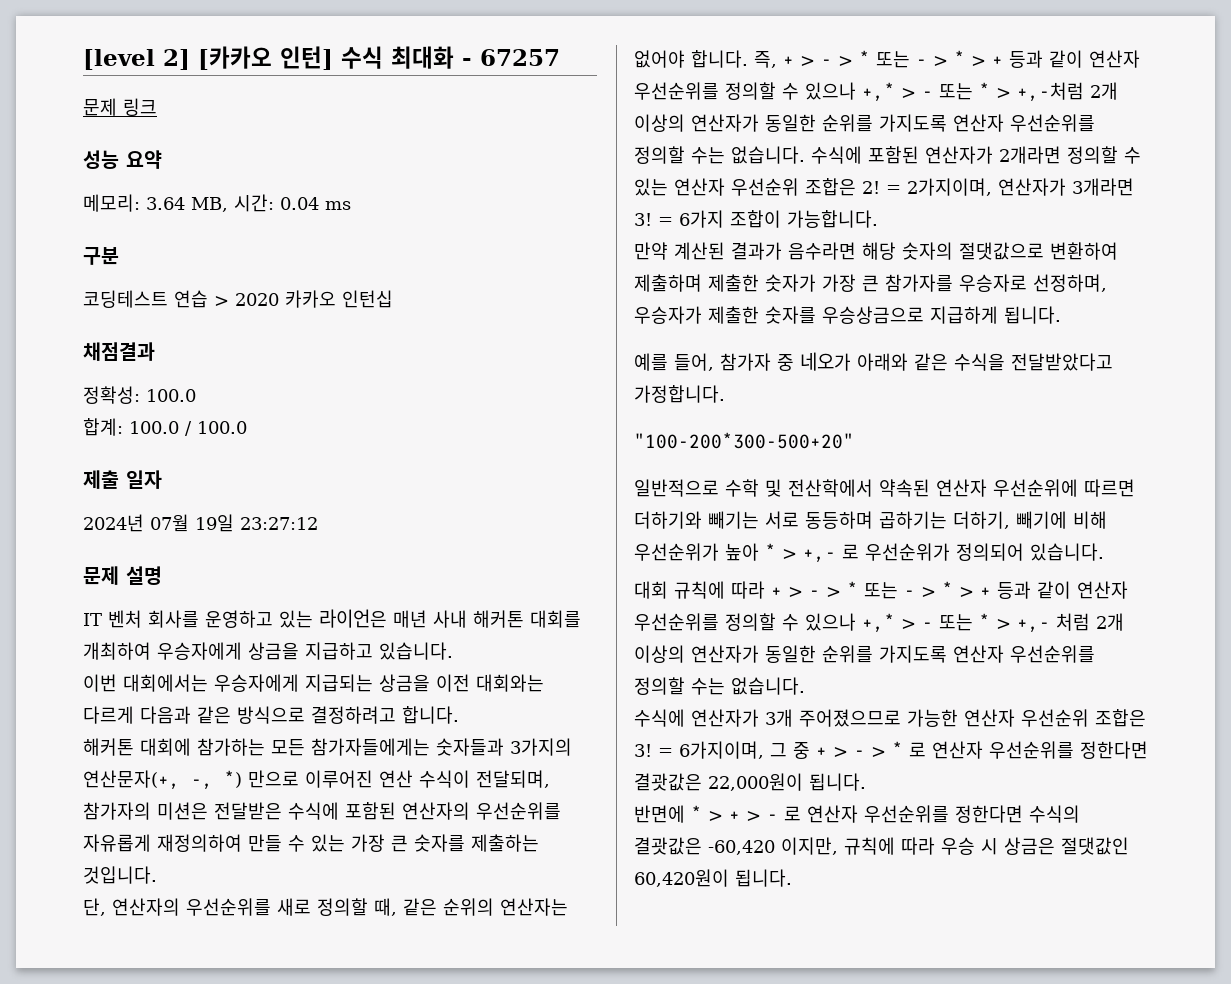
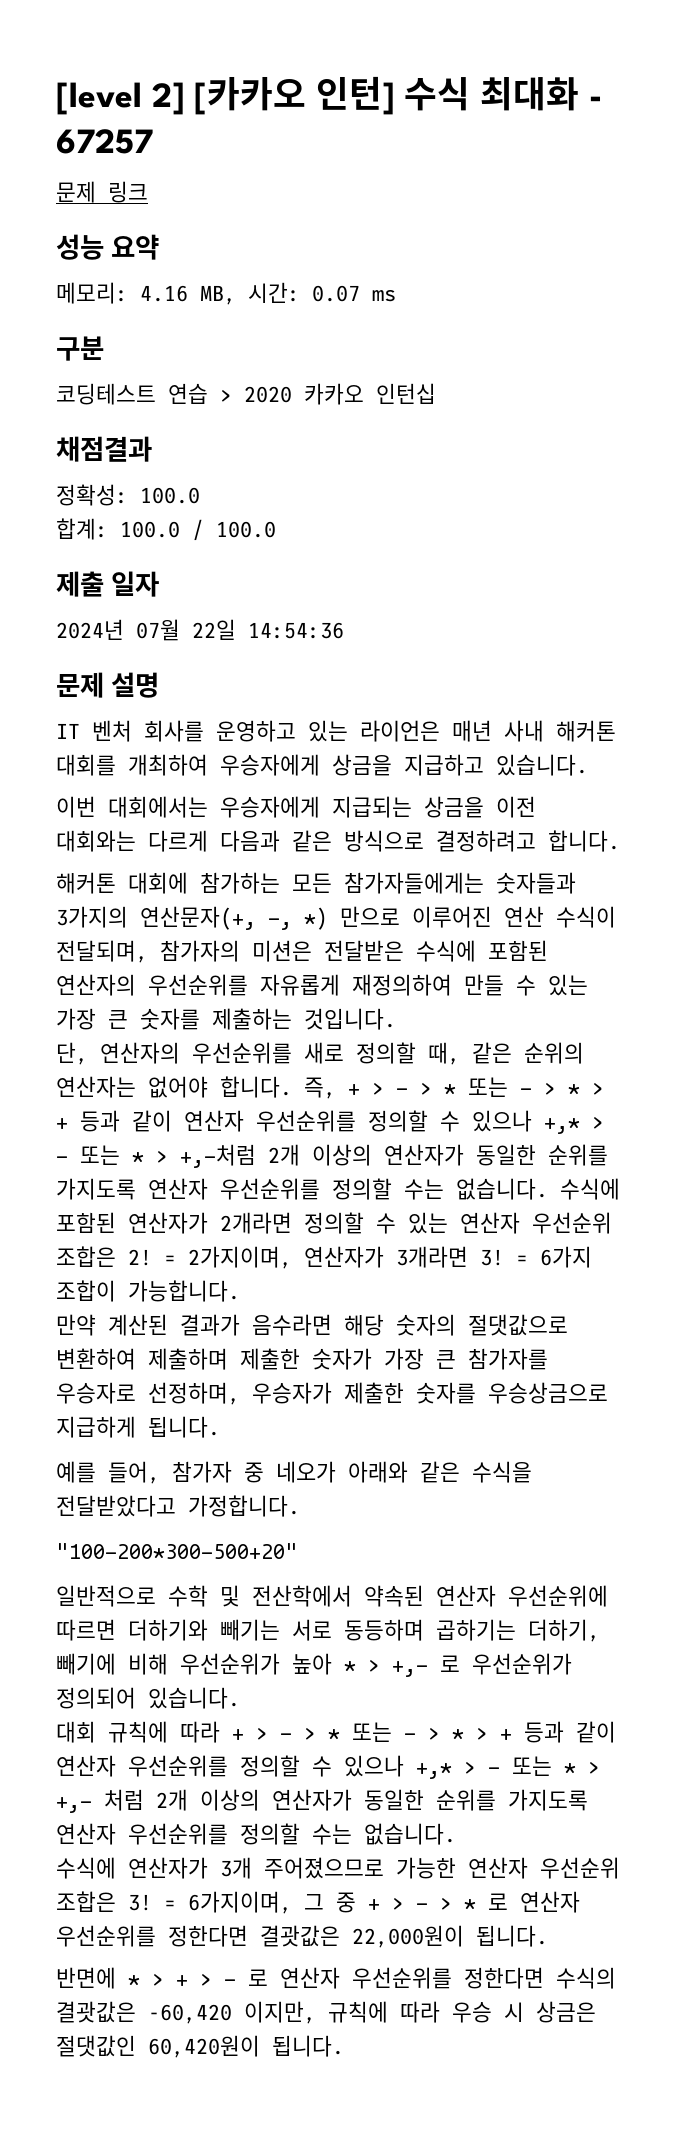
- 메모리: 3.64 MB, 시간: 0.04 ms
+ 메모리: 4.16 MB, 시간: 0.07 ms
- 2024년 07월 19일 23:27:12
+ 2024년 07월 22일 14:54:36

